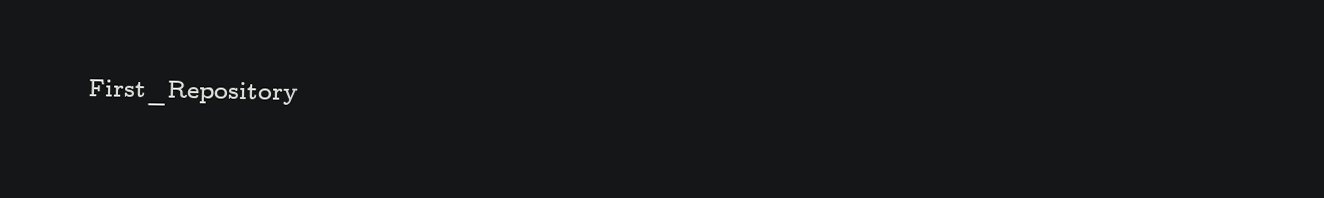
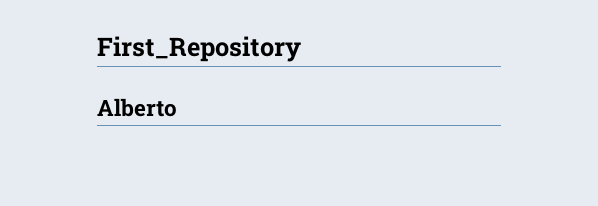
+ Alberto

